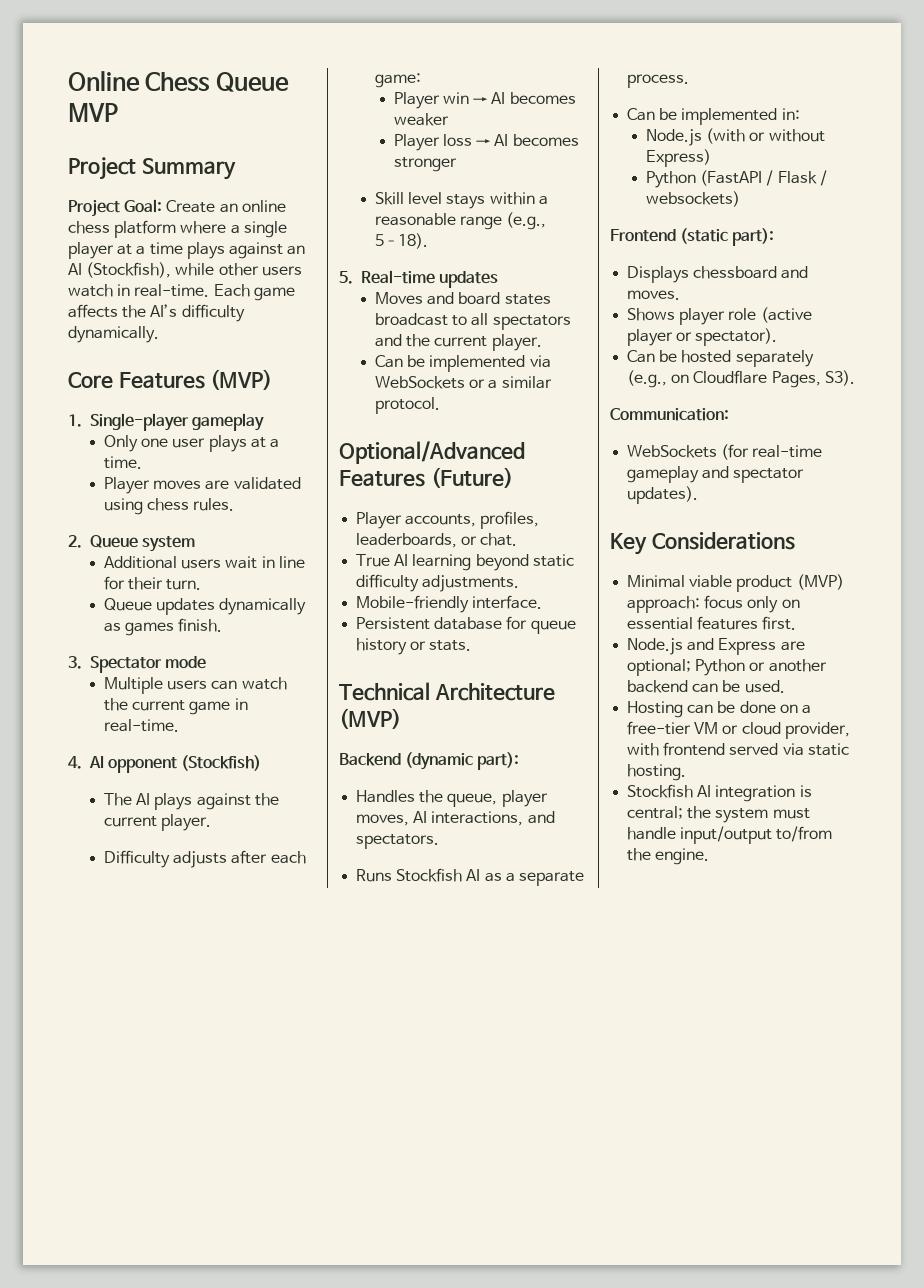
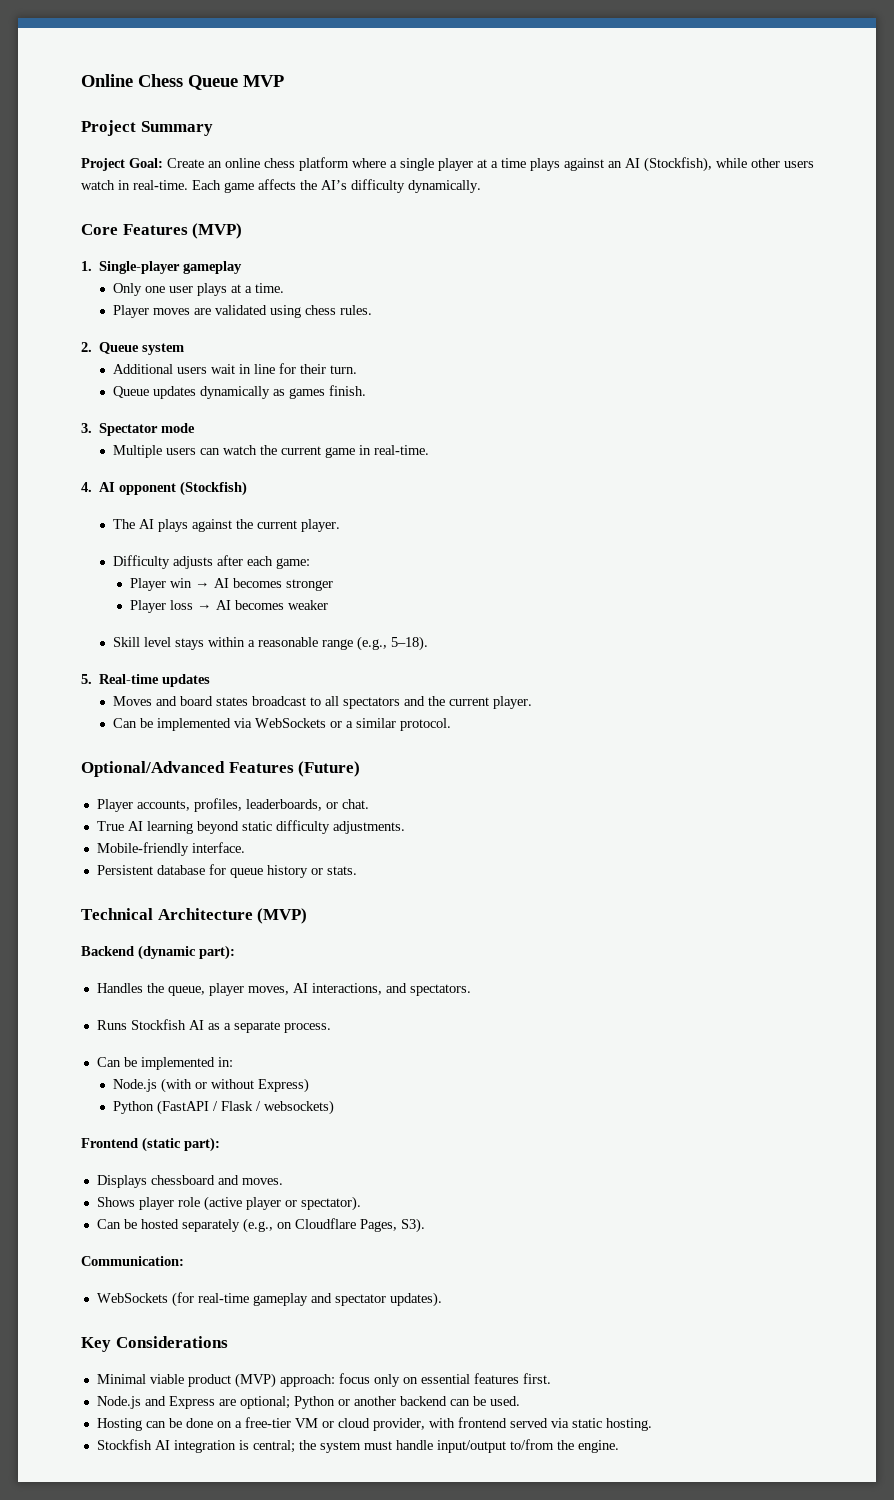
- Player win → AI becomes weaker
+ Player win → AI becomes stronger
- Player loss → AI becomes stronger
+ Player loss → AI becomes weaker

